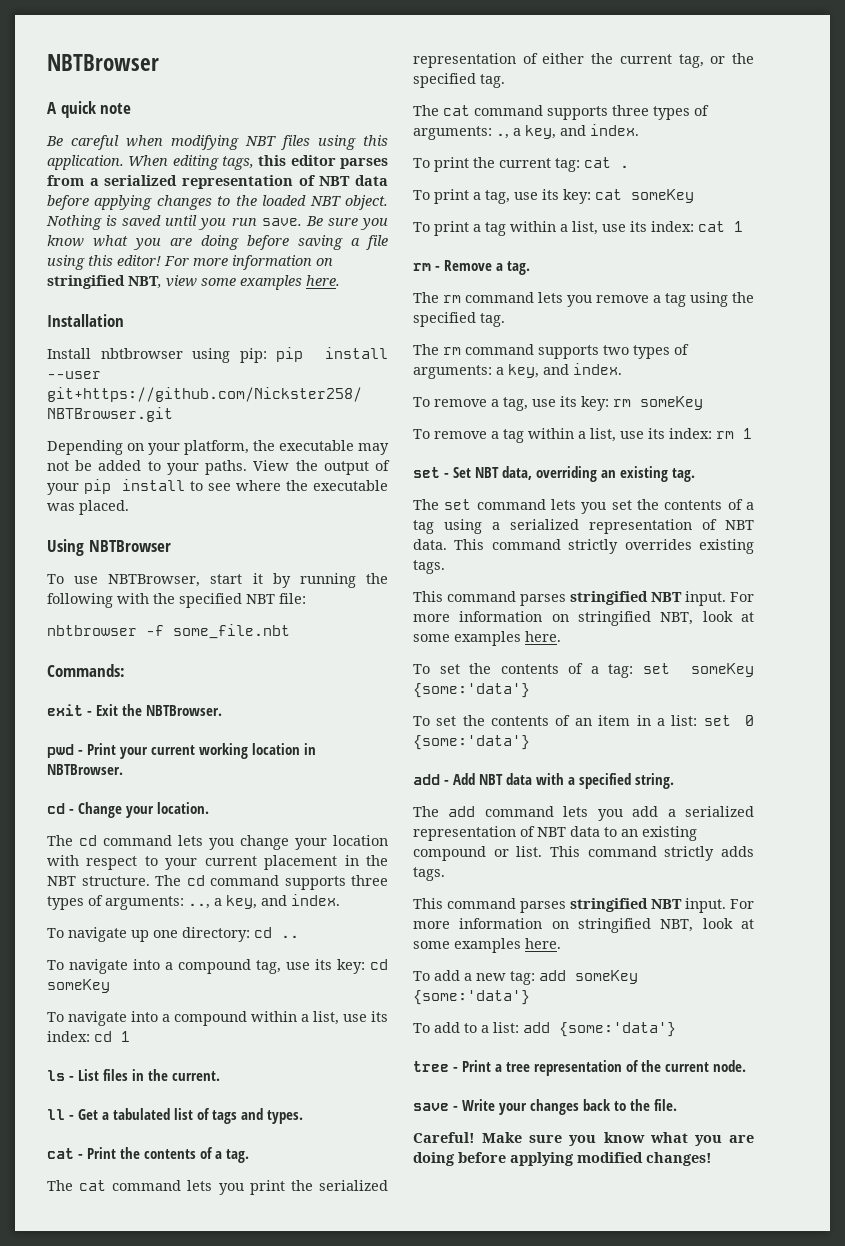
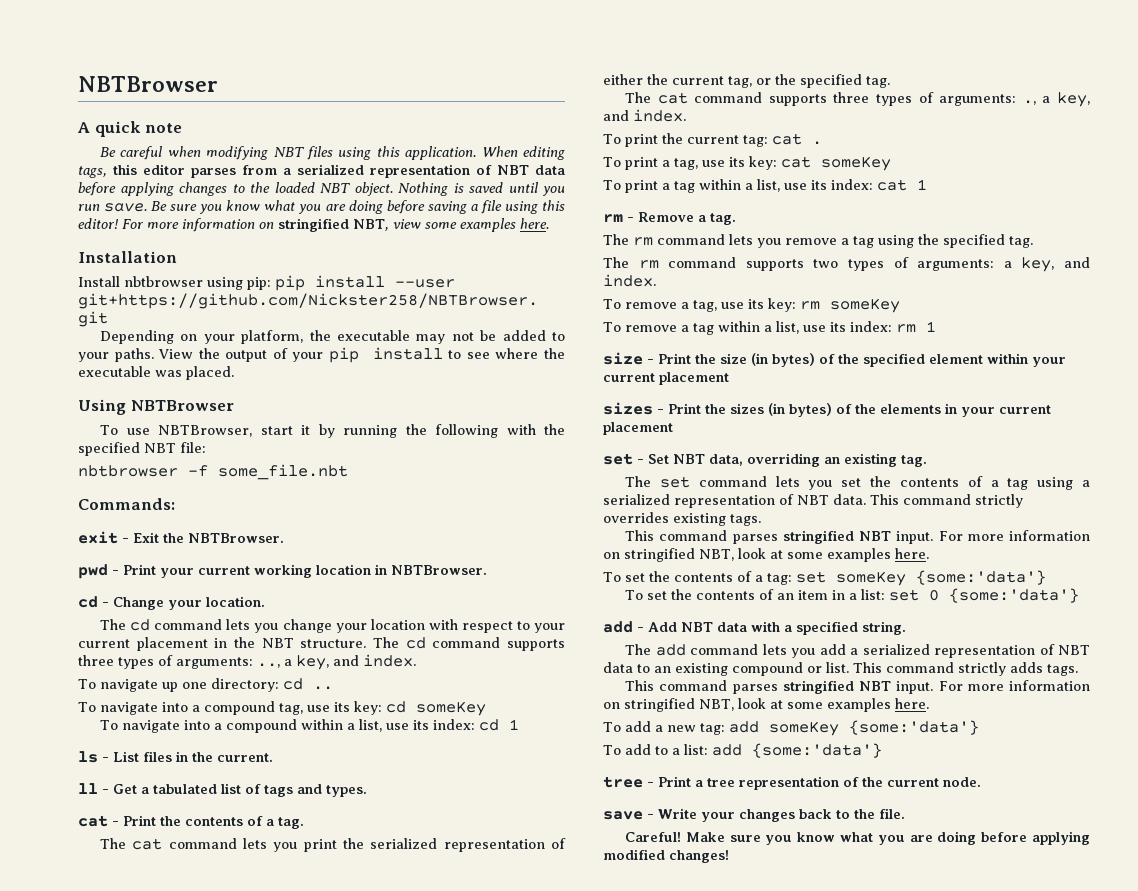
+ size - Print the size (in bytes) of the specified element within your current placement
+ sizes - Print the sizes (in bytes) of the elements in your current placement

